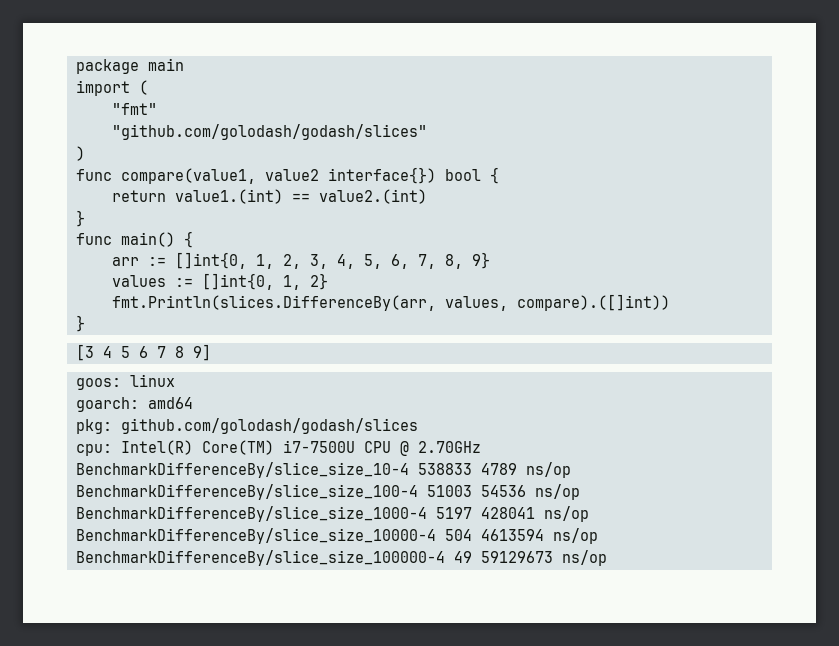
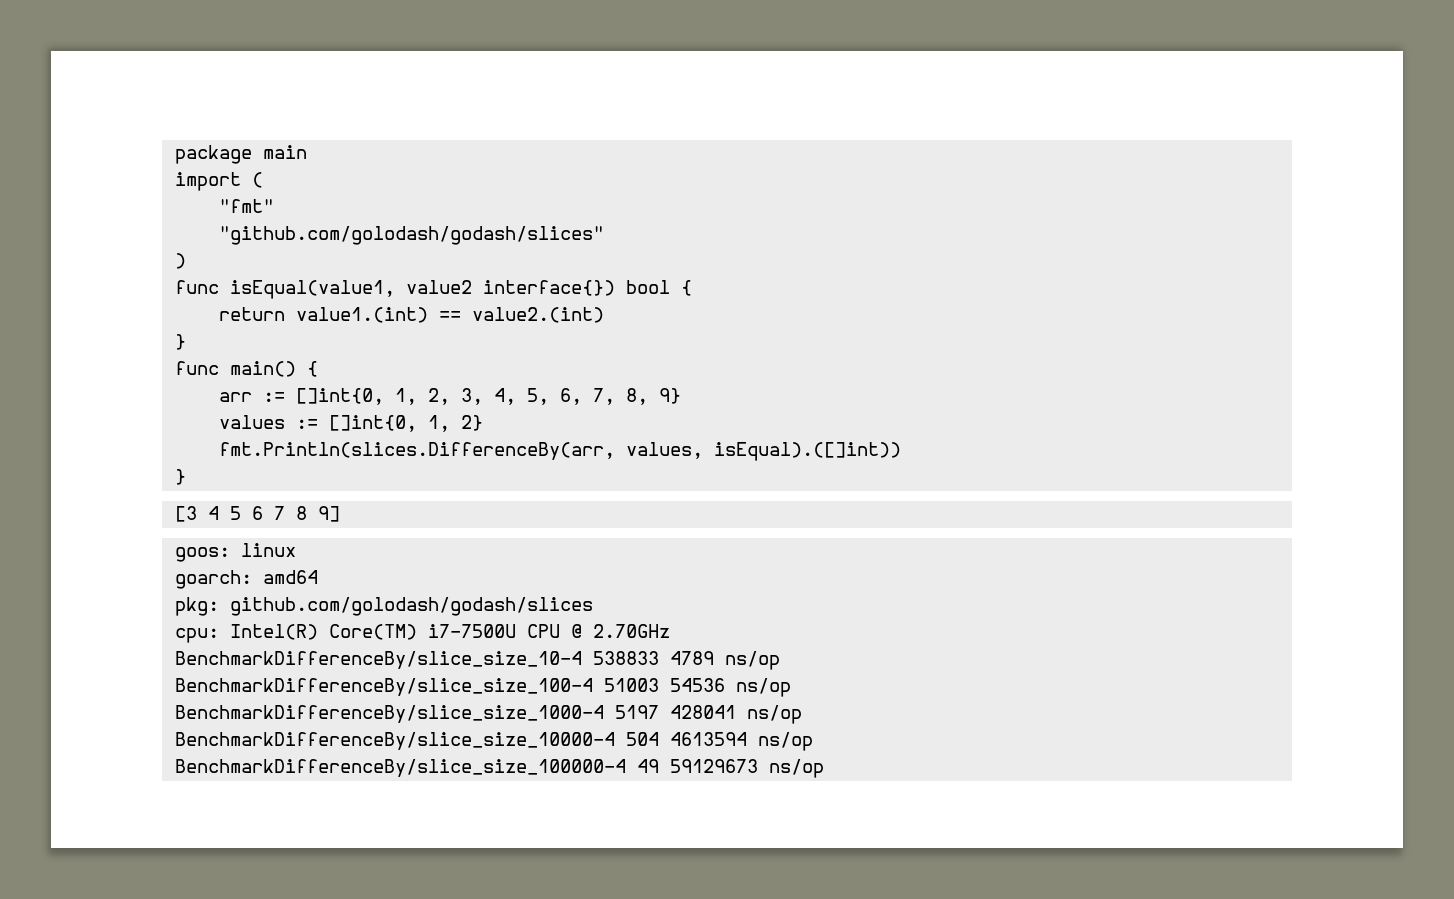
- func compare(value1, value2 interface{}) bool {
+ func isEqual(value1, value2 interface{}) bool {
- fmt.Println(slices.DifferenceBy(arr, values, compare).([]int))
+ fmt.Println(slices.DifferenceBy(arr, values, isEqual).([]int))

